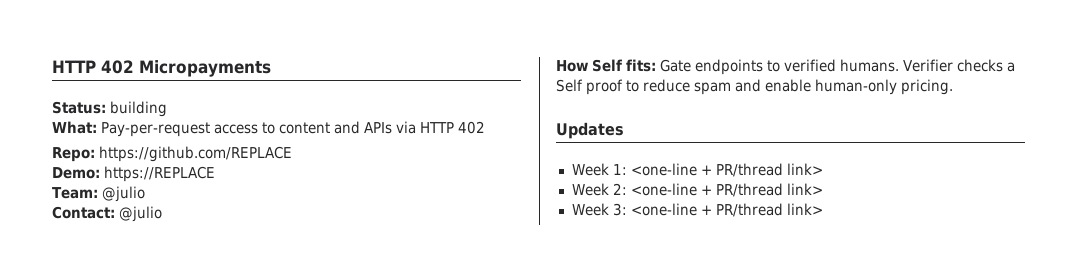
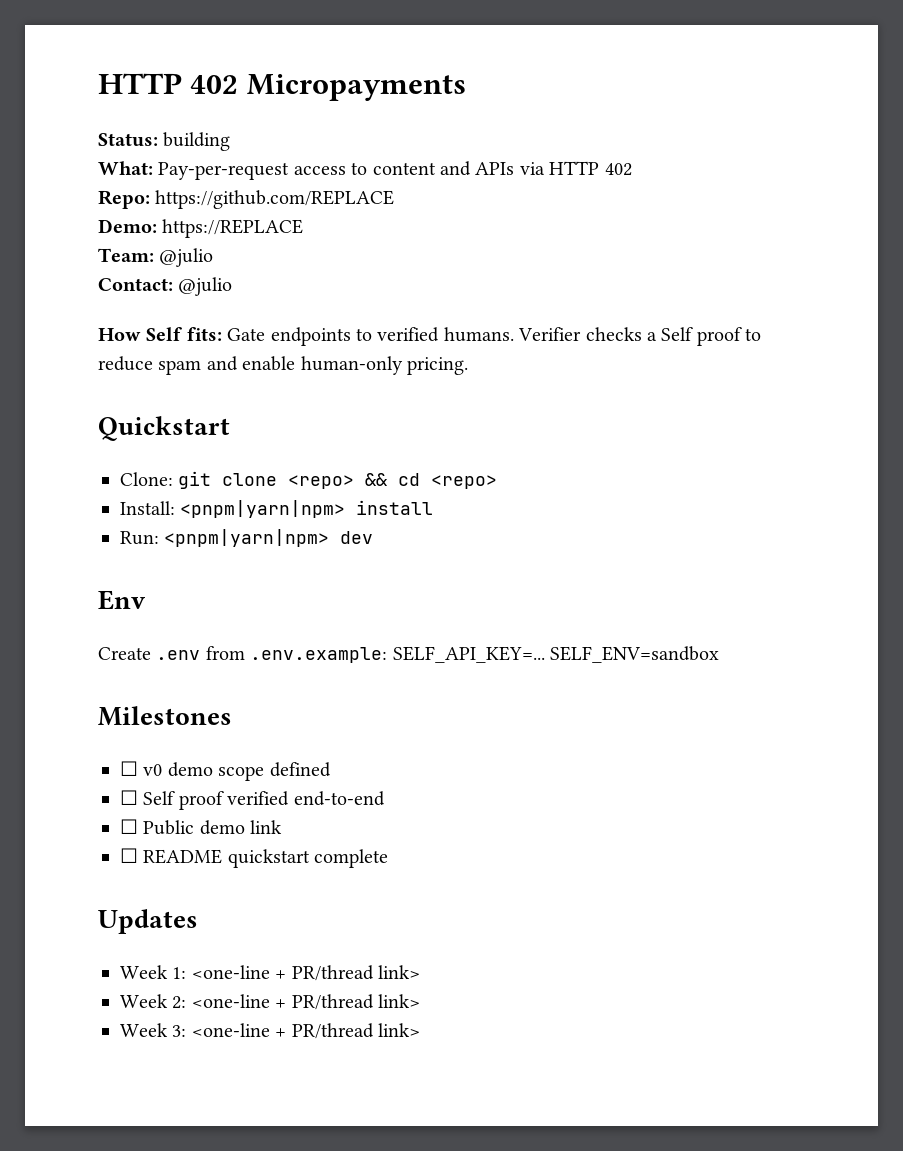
+ Quickstart
+ Clone: git clone <repo> && cd <repo>
+ Install: <pnpm|yarn|npm> install
+ Run: <pnpm|yarn|npm> dev
+ Env
+ Create .env from .env.example: SELF_API_KEY=... SELF_ENV=sandbox
+ Milestones
+ ☐ v0 demo scope defined
+ ☐ Self proof verified end-to-end
+ ☐ Public demo link
+ ☐ README quickstart complete

